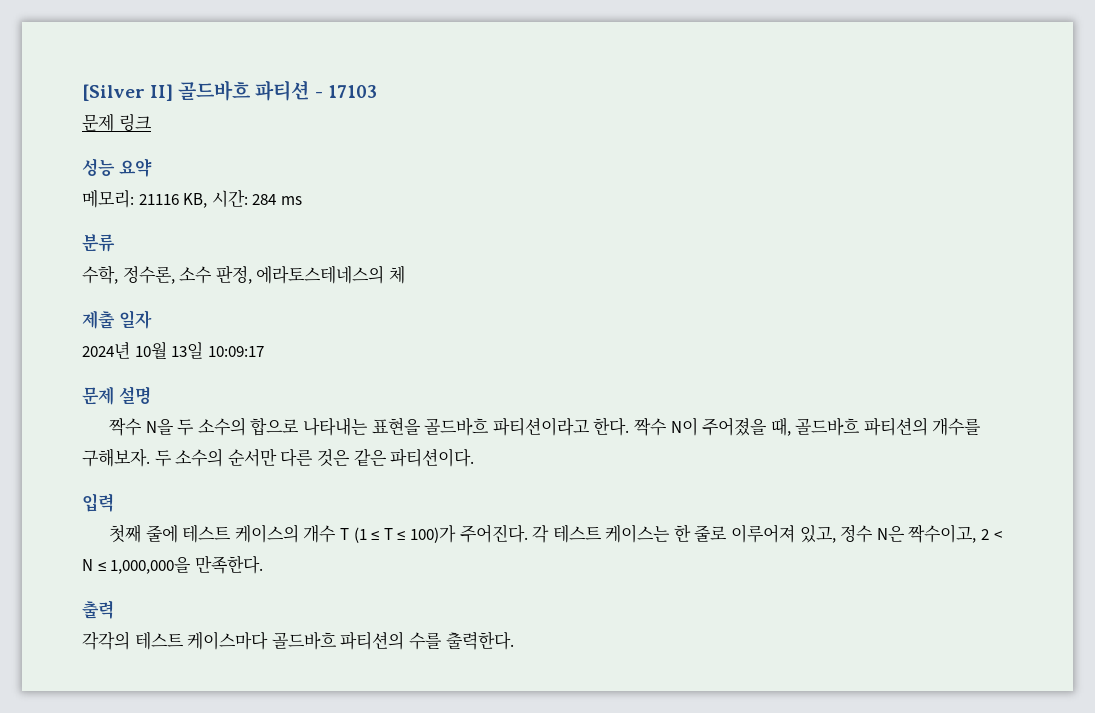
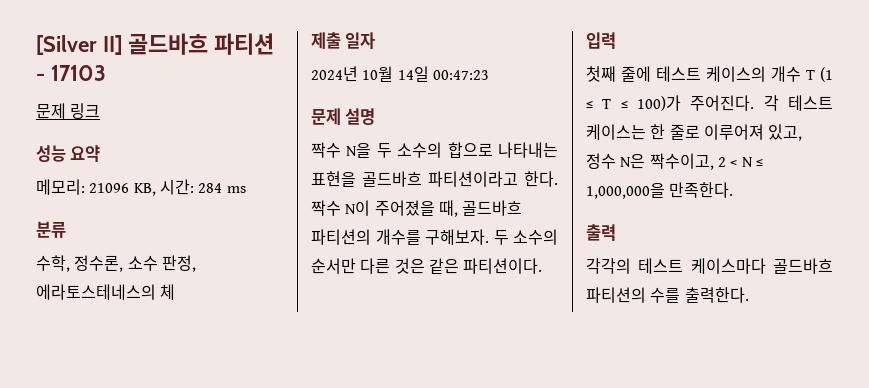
- 메모리: 21116 KB, 시간: 284 ms
+ 메모리: 21096 KB, 시간: 284 ms
- 2024년 10월 13일 10:09:17
+ 2024년 10월 14일 00:47:23

